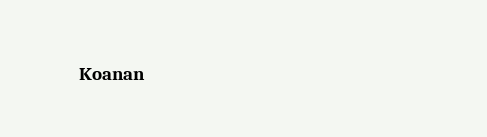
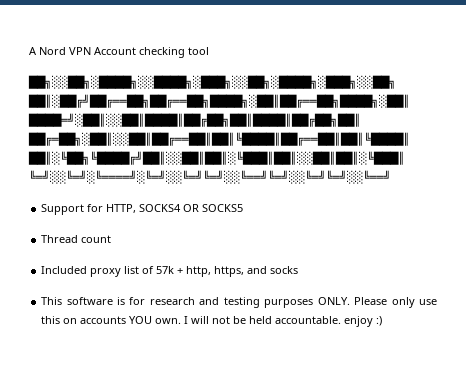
- Koanan
+ A Nord VPN Account checking tool
+ ██╗░░██╗░████╗░░████╗░███╗░░██╗░████╗░███╗░░██╗ ██║░██╔╝██╔══██╗██╔══██╗████╗░██║██╔══██╗████╗░██║ ████═╝░██║░░██║████║██╔██╗██║████║██╔██╗██║ ██╔═██╗░██║░░██║██╔══██║██║╚████║██╔══██║██║╚████║ ██║░╚██╗╚████╔╝██║░░██║██║░╚███║██║░░██║██║░╚███║ ╚═╝░░╚═╝░╚════╝░╚═╝░░╚═╝╚═╝░░╚══╝╚═╝░░╚═╝╚═╝░░╚══╝
+ Support for HTTP, SOCKS4 OR SOCKS5
+ Thread count
+ Included proxy list of 57k + http, https, and socks
+ This software is for research and testing purposes ONLY. Please only use this on accounts YOU own. I will not be held accountable. enjoy :)

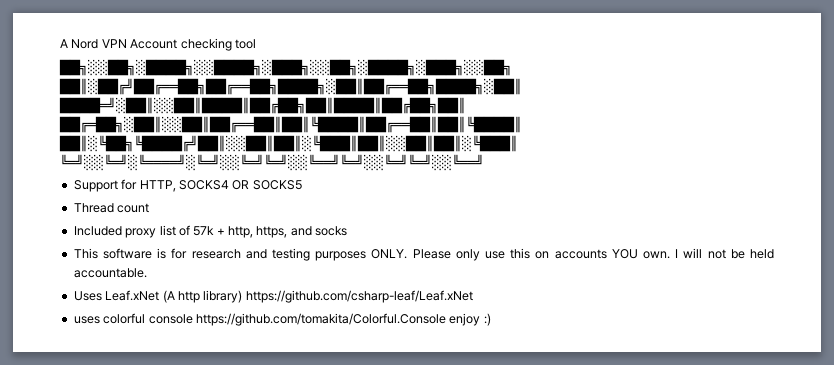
- I will not be held accountable. enjoy :)
+ I will not be held accountable.
+ Uses Leaf.xNet (A http library) https://github.com/csharp-leaf/Leaf.xNet
+ uses colorful console https://github.com/tomakita/Colorful.Console enjoy :)

